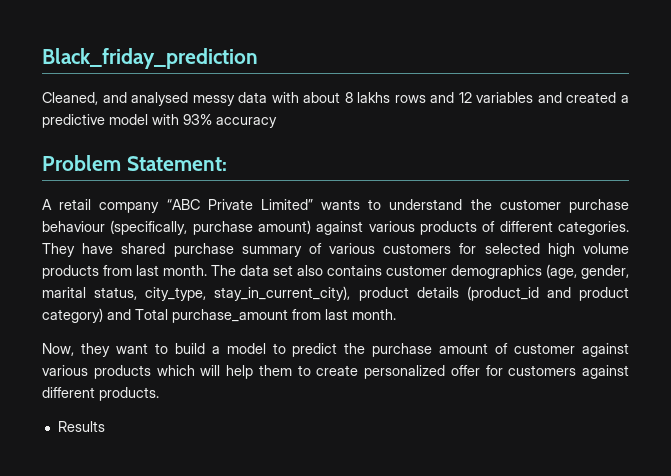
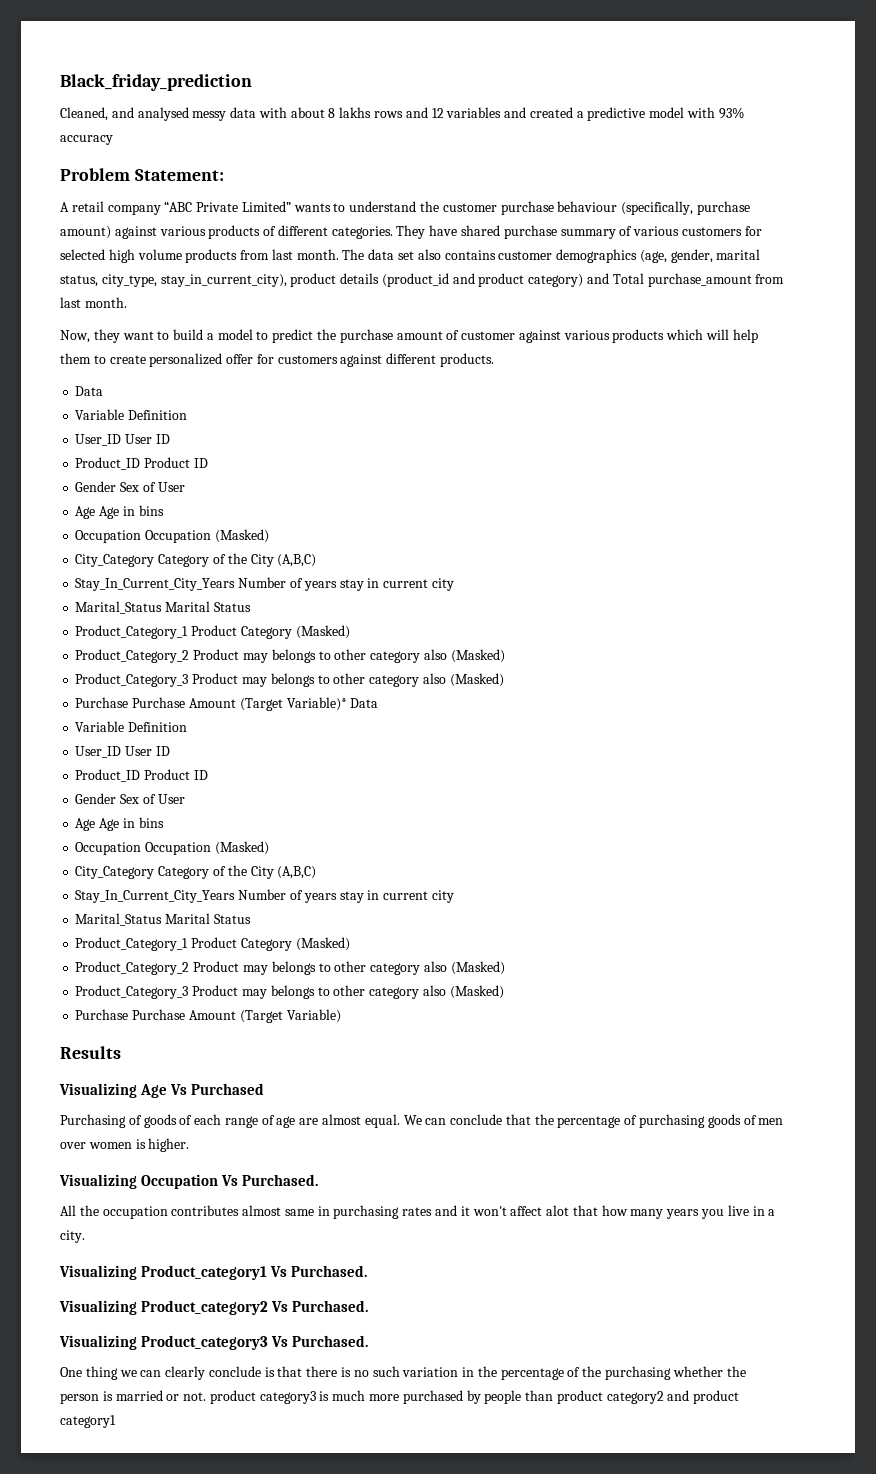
  Now, they want to build a model to predict the purchase amount of customer against various products which will help them to create personalized offer for customers against different products.
+ Data
+ Variable Definition
+ User_ID User ID
+ Product_ID Product ID
+ Gender Sex of User
+ Age Age in bins
+ Occupation Occupation (Masked)
+ City_Category Category of the City (A,B,C)
+ Stay_In_Current_City_Years Number of years stay in current city
+ Marital_Status Marital Status
+ Product_Category_1 Product Category (Masked)
+ Product_Category_2 Product may belongs to other category also (Masked)
+ Product_Category_3 Product may belongs to other category also (Masked)
+ Purchase Purchase Amount (Target Variable)* Data
+ Variable Definition
+ User_ID User ID
+ Product_ID Product ID
+ Gender Sex of User
+ Age Age in bins
+ Occupation Occupation (Masked)
+ City_Category Category of the City (A,B,C)
+ Stay_In_Current_City_Years Number of years stay in current city
+ Marital_Status Marital Status
+ Product_Category_1 Product Category (Masked)
+ Product_Category_2 Product may belongs to other category also (Masked)
+ Product_Category_3 Product may belongs to other category also (Masked)
+ Purchase Purchase Amount (Target Variable)
  Results
+ Visualizing Age Vs Purchased
+ Purchasing of goods of each range of age are almost equal. We can conclude that the percentage of purchasing goods of men over women is higher.
+ Visualizing Occupation Vs Purchased.
+ All the occupation contributes almost same in purchasing rates and it won't affect alot that how many years you live in a city.
+ Visualizing Product_category1 Vs Purchased.
+ Visualizing Product_category2 Vs Purchased.
+ Visualizing Product_category3 Vs Purchased.
+ One thing we can clearly conclude is that there is no such variation in the percentage of the purchasing whether the person is married or not. product category3 is much more purchased by people than product category2 and product category1

